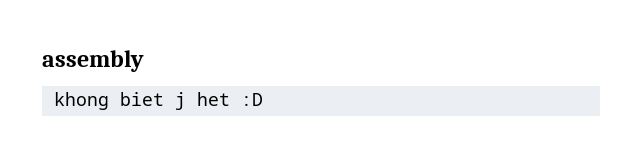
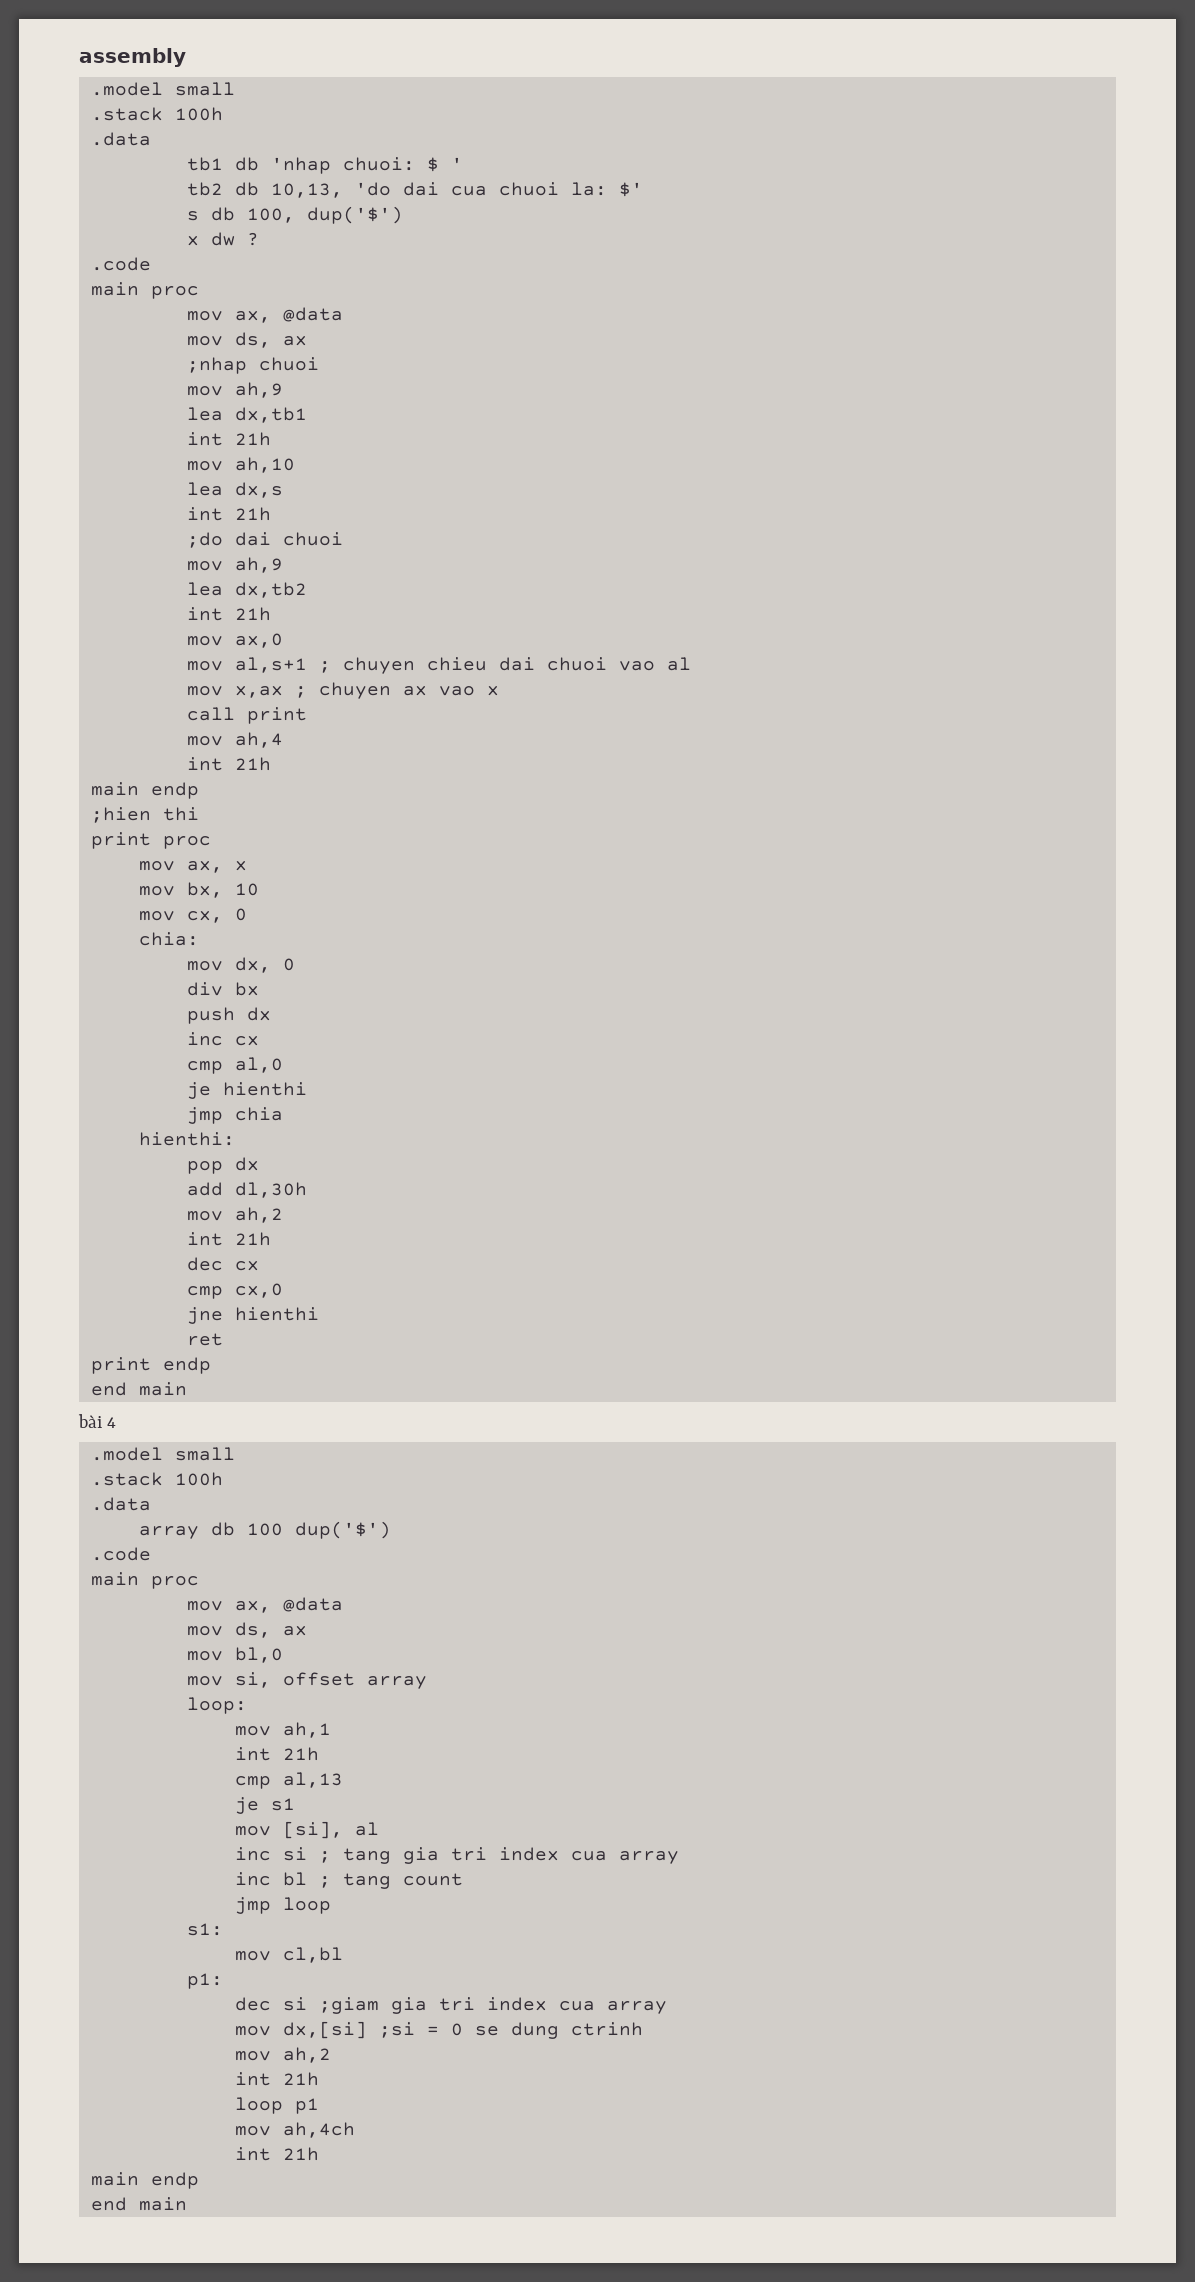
  assembly
- khong biet j het :D
+ .model small
+ .stack 100h
+ .data
+ tb1 db 'nhap chuoi: $ '
+ tb2 db 10,13, 'do dai cua chuoi la: $'
+ s db 100, dup('$')
+ x dw ?
+ .code
+ main proc
+ mov ax, @data
+ mov ds, ax
+ ;nhap chuoi
+ mov ah,9
+ lea dx,tb1
+ int 21h
+ mov ah,10
+ lea dx,s
+ int 21h
+ ;do dai chuoi
+ mov ah,9
+ lea dx,tb2
+ int 21h
+ mov ax,0
+ mov al,s+1 ; chuyen chieu dai chuoi vao al
+ mov x,ax ; chuyen ax vao x
+ call print
+ mov ah,4
+ int 21h
+ main endp
+ ;hien thi
+ print proc
+ mov ax, x
+ mov bx, 10
+ mov cx, 0
+ chia:
+ mov dx, 0
+ div bx
+ push dx
+ inc cx
+ cmp al,0
+ je hienthi
+ jmp chia
+ hienthi:
+ pop dx
+ add dl,30h
+ mov ah,2
+ int 21h
+ dec cx
+ cmp cx,0
+ jne hienthi
+ ret
+ print endp
+ end main
+ bài 4
+ .model small
+ .stack 100h
+ .data
+ array db 100 dup('$')
+ .code
+ main proc
+ mov ax, @data
+ mov ds, ax
+ mov bl,0
+ mov si, offset array
+ loop:
+ mov ah,1
+ int 21h
+ cmp al,13
+ je s1
+ mov [si], al
+ inc si ; tang gia tri index cua array
+ inc bl ; tang count
+ jmp loop
+ s1:
+ mov cl,bl
+ p1:
+ dec si ;giam gia tri index cua array
+ mov dx,[si] ;si = 0 se dung ctrinh
+ mov ah,2
+ int 21h
+ loop p1
+ mov ah,4ch
+ int 21h
+ main endp
+ end main

